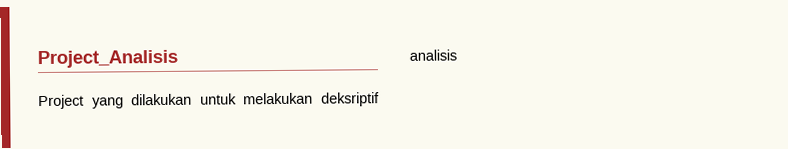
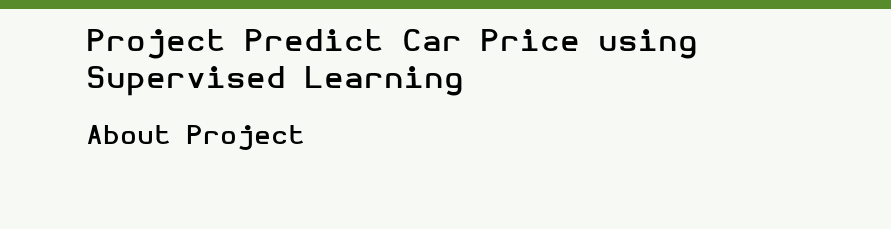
- Project_Analisis
- Project yang dilakukan untuk melakukan deksriptif analisis
+ Project Predict Car Price using Supervised Learning
+ About Project

